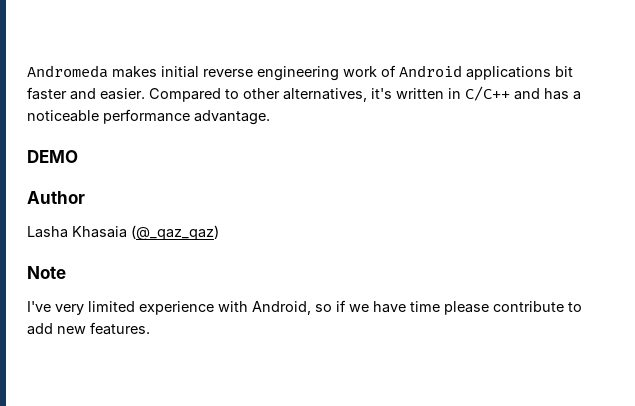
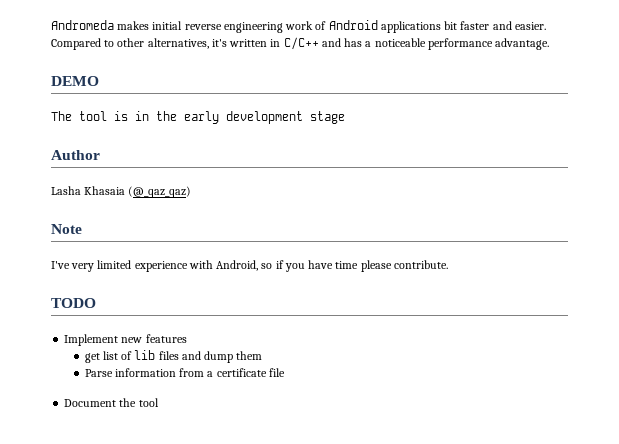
+ The tool is in the early development stage
- I've very limited experience with Android, so if we have time please contribute to add new features.
+ I've very limited experience with Android, so if you have time please contribute.
+ TODO
+ Implement new features
+ get list of lib files and dump them
+ Parse information from a certificate file
+ Document the tool

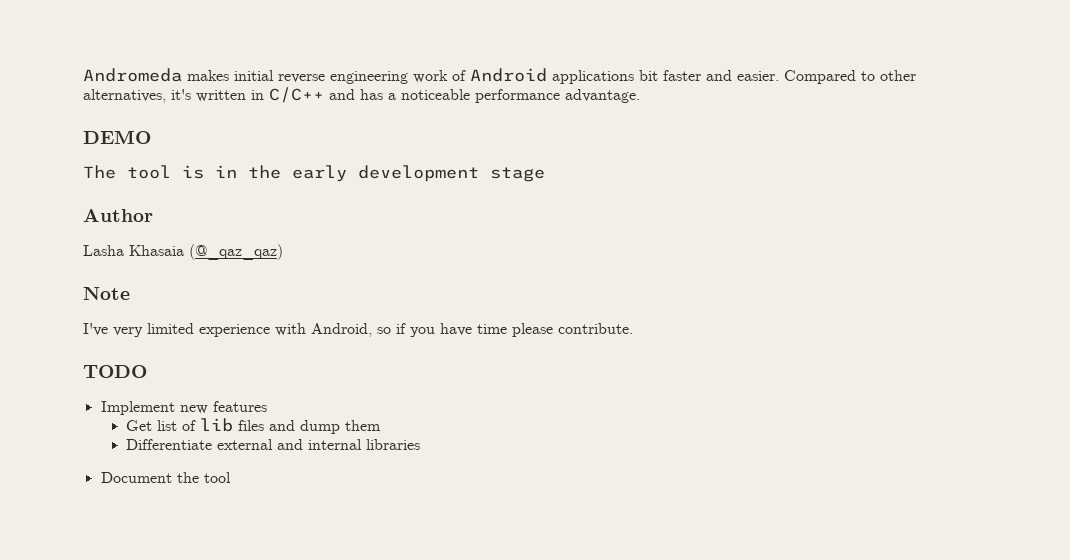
- get list of lib files and dump them
+ Get list of lib files and dump them
- Parse information from a certificate file
+ Differentiate external and internal libraries

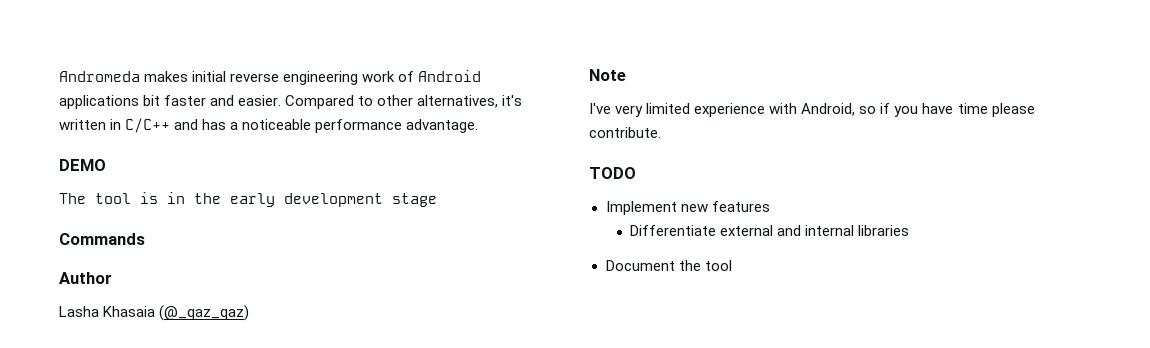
+ Commands
- Get list of lib files and dump them

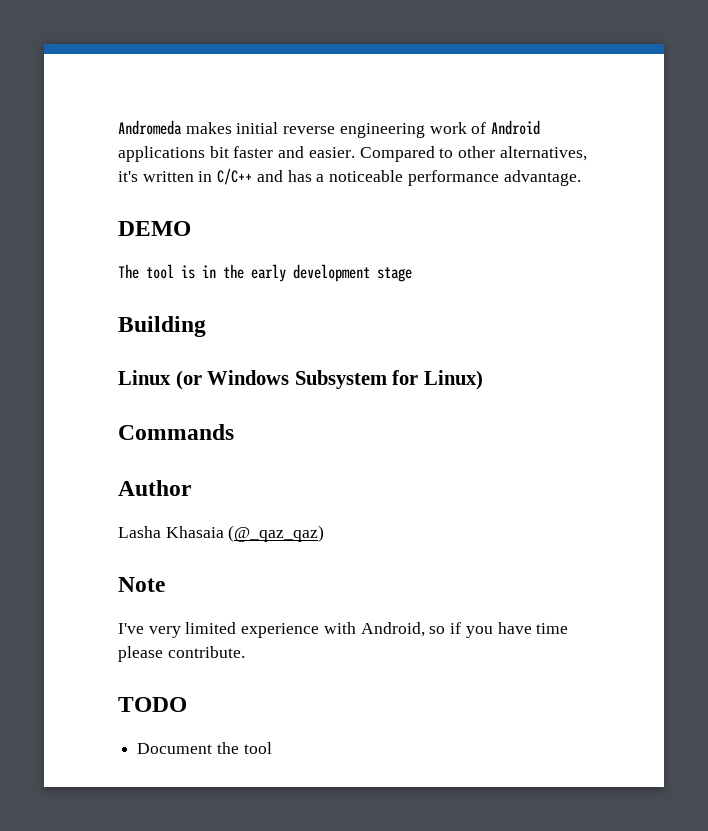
+ Building
+ Linux (or Windows Subsystem for Linux)
- Implement new features
- Differentiate external and internal libraries

